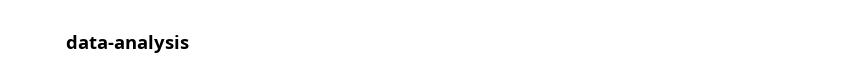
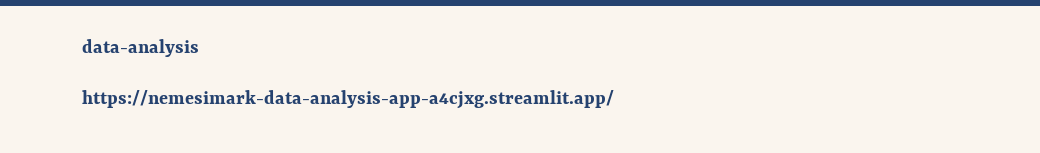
+ https://nemesimark-data-analysis-app-a4cjxg.streamlit.app/

